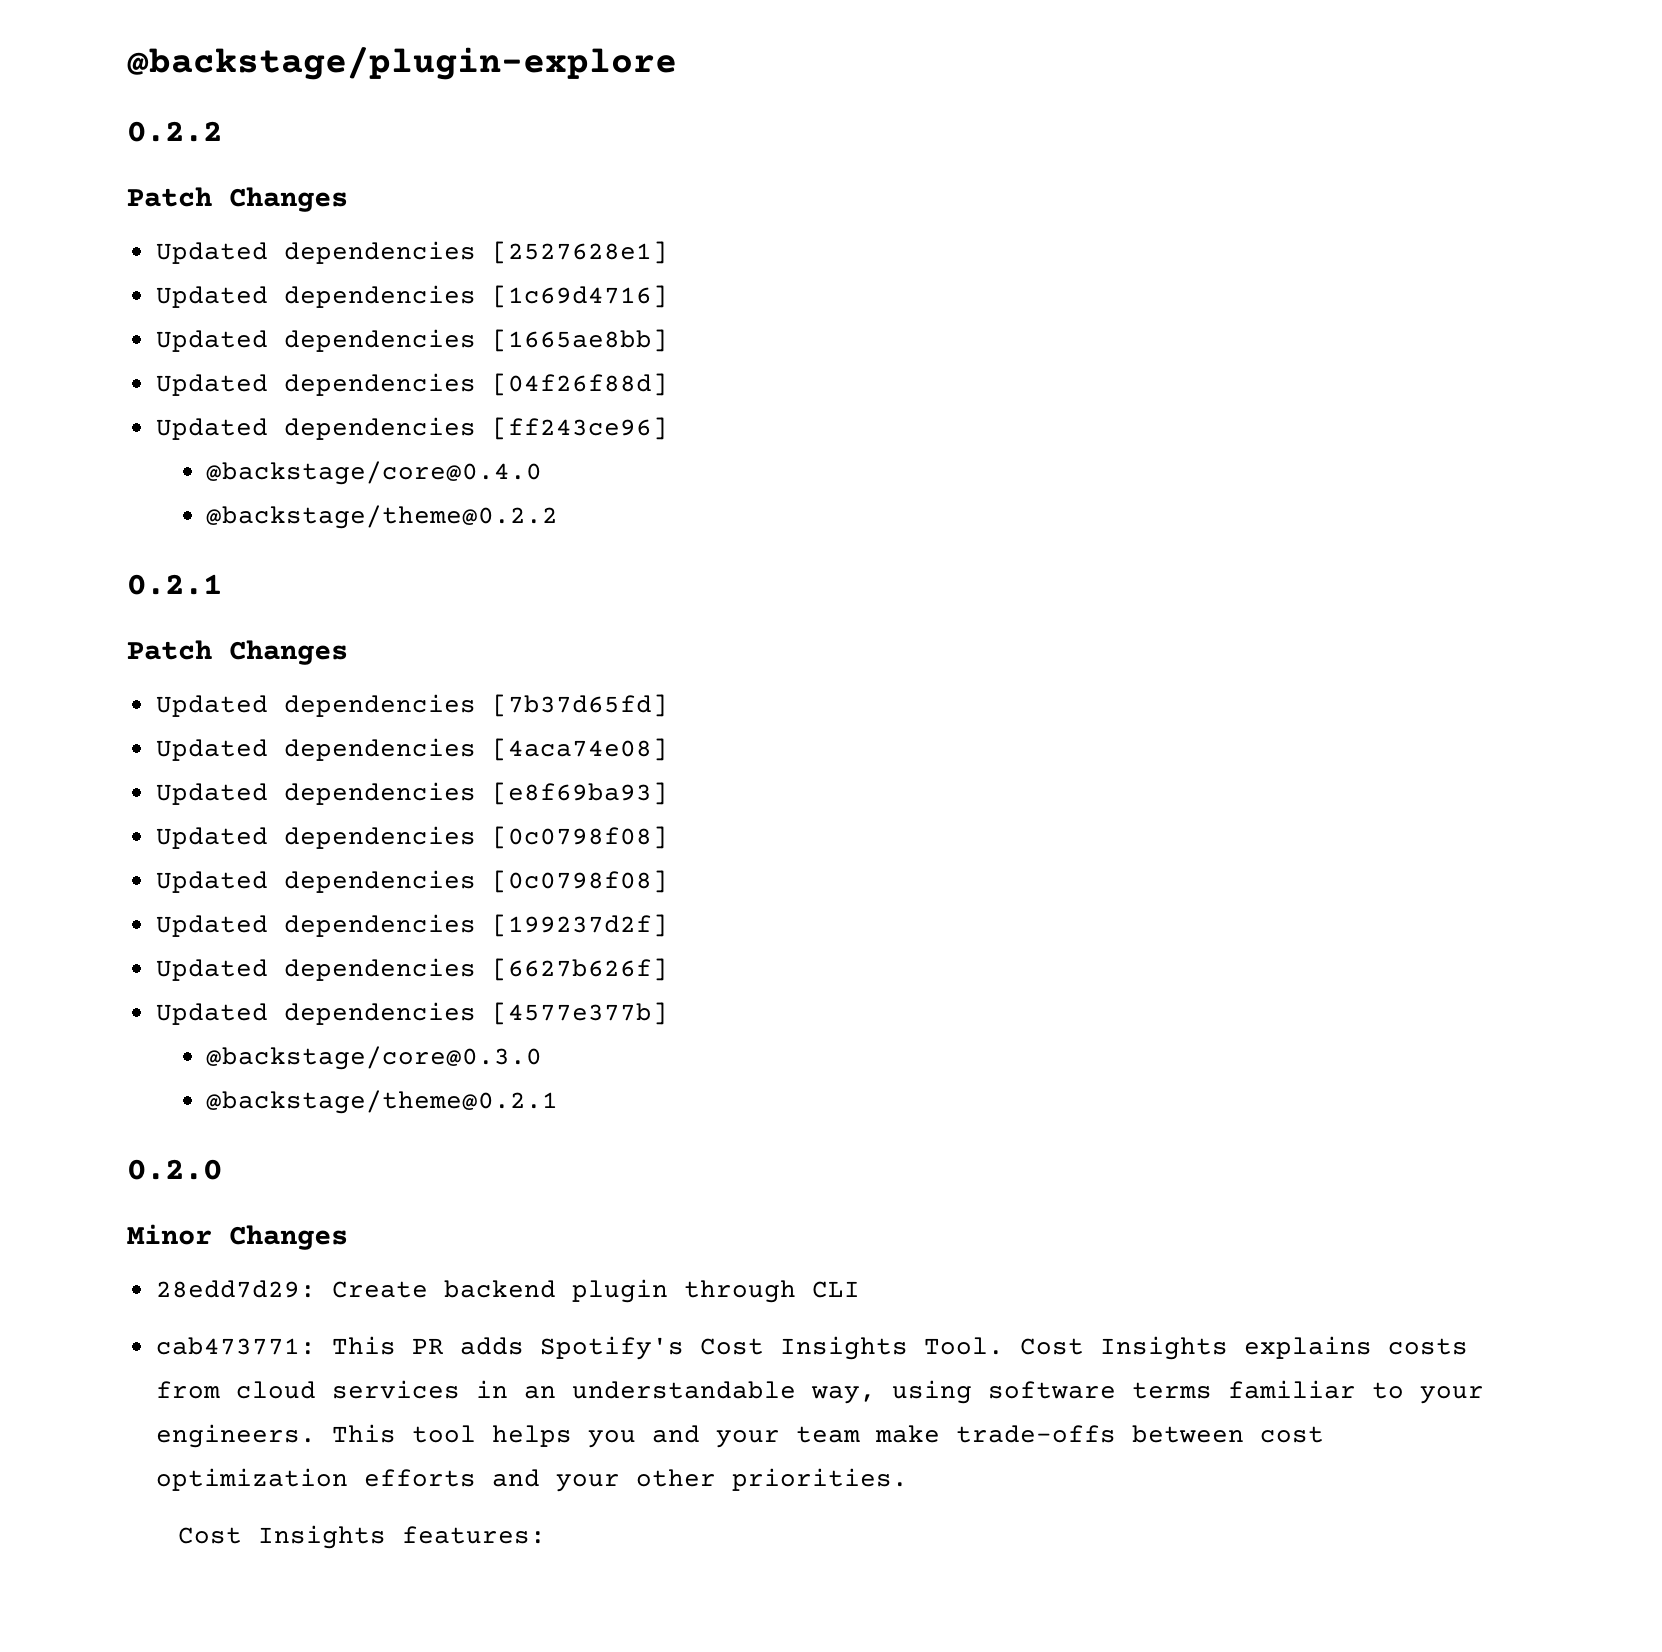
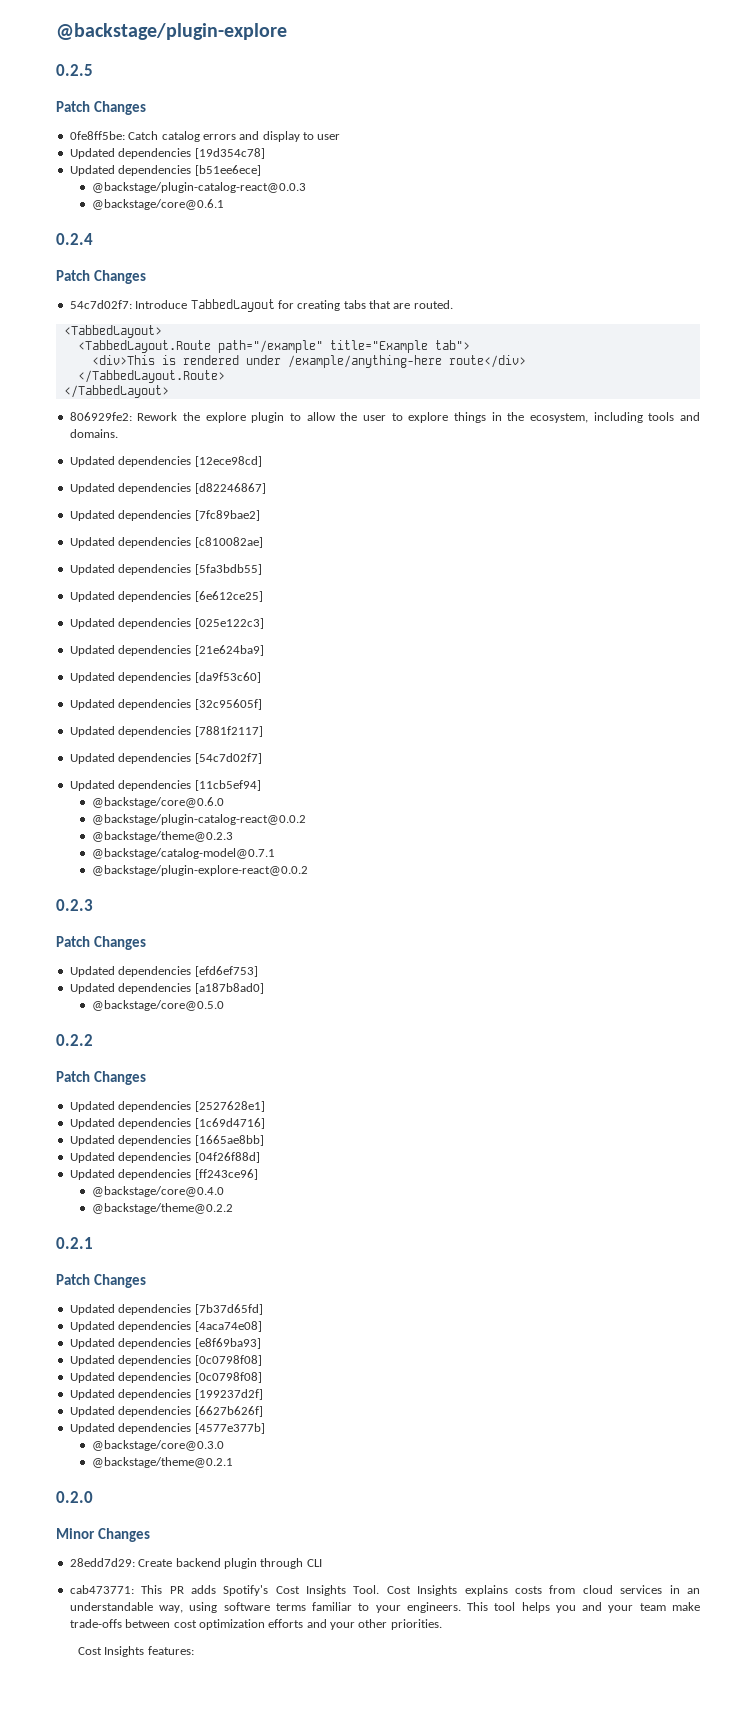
+ 0.2.5
+ Patch Changes
+ 0fe8ff5be: Catch catalog errors and display to user
+ Updated dependencies [19d354c78]
+ Updated dependencies [b51ee6ece]
+ @backstage/plugin-catalog-react@0.0.3
+ @backstage/core@0.6.1
+ 0.2.4
+ Patch Changes
+ 54c7d02f7: Introduce TabbedLayout for creating tabs that are routed.
+ <TabbedLayout>
+ <TabbedLayout.Route path="/example" title="Example tab">
+ <div>This is rendered under /example/anything-here route</div>
+ </TabbedLayout.Route>
+ </TabbedLayout>
+ 806929fe2: Rework the explore plugin to allow the user to explore things in the ecosystem, including tools and domains.
+ Updated dependencies [12ece98cd]
+ Updated dependencies [d82246867]
+ Updated dependencies [7fc89bae2]
+ Updated dependencies [c810082ae]
+ Updated dependencies [5fa3bdb55]
+ Updated dependencies [6e612ce25]
+ Updated dependencies [025e122c3]
+ Updated dependencies [21e624ba9]
+ Updated dependencies [da9f53c60]
+ Updated dependencies [32c95605f]
+ Updated dependencies [7881f2117]
+ Updated dependencies [54c7d02f7]
+ Updated dependencies [11cb5ef94]
+ @backstage/core@0.6.0
+ @backstage/plugin-catalog-react@0.0.2
+ @backstage/theme@0.2.3
+ @backstage/catalog-model@0.7.1
+ @backstage/plugin-explore-react@0.0.2
+ 0.2.3
+ Patch Changes
+ Updated dependencies [efd6ef753]
+ Updated dependencies [a187b8ad0]
+ @backstage/core@0.5.0

